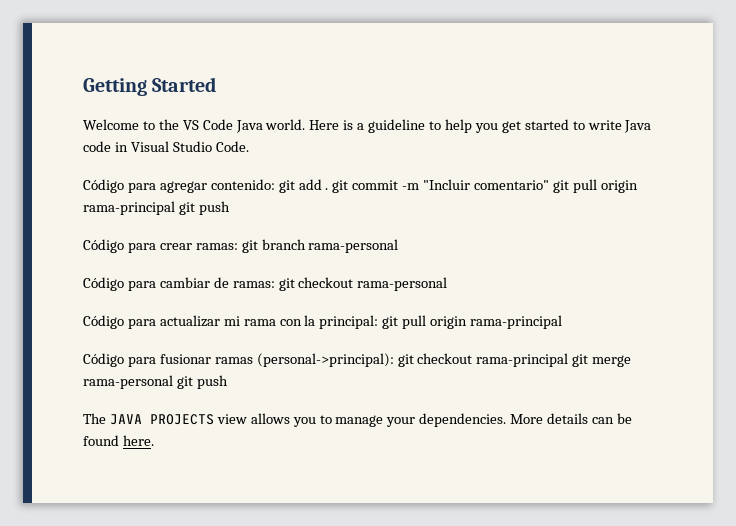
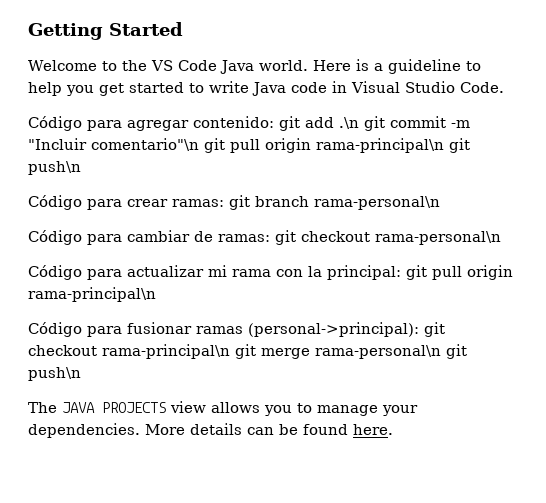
- Código para agregar contenido: git add . git commit -m "Incluir comentario" git pull origin rama-principal git push
+ Código para agregar contenido: git add .\n git commit -m "Incluir comentario"\n git pull origin rama-principal\n git push\n
- Código para crear ramas: git branch rama-personal
+ Código para crear ramas: git branch rama-personal\n
- Código para cambiar de ramas: git checkout rama-personal
+ Código para cambiar de ramas: git checkout rama-personal\n
- Código para actualizar mi rama con la principal: git pull origin rama-principal
+ Código para actualizar mi rama con la principal: git pull origin rama-principal\n
- Código para fusionar ramas (personal->principal): git checkout rama-principal git merge rama-personal git push
+ Código para fusionar ramas (personal->principal): git checkout rama-principal\n git merge rama-personal\n git push\n

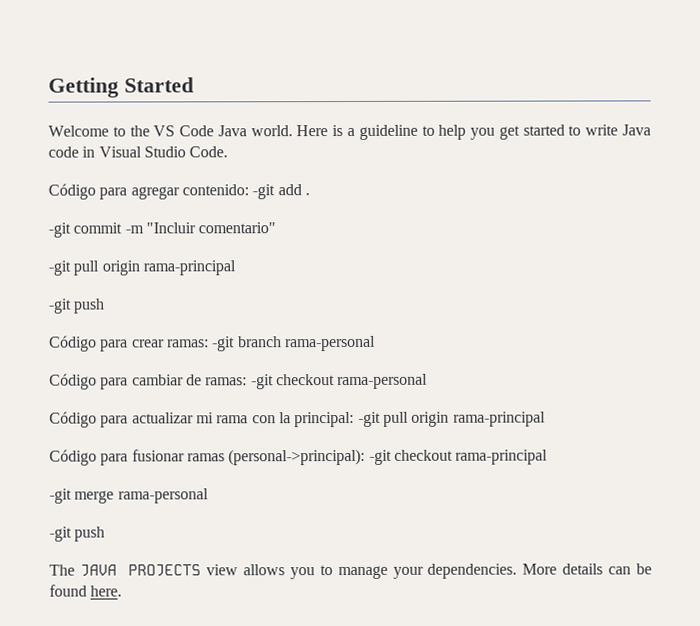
- Código para agregar contenido: git add .\n git commit -m "Incluir comentario"\n git pull origin rama-principal\n git push\n
+ Código para agregar contenido: -git add .
+ -git commit -m "Incluir comentario"
+ -git pull origin rama-principal
+ -git push
- Código para crear ramas: git branch rama-personal\n
+ Código para crear ramas: -git branch rama-personal
- Código para cambiar de ramas: git checkout rama-personal\n
+ Código para cambiar de ramas: -git checkout rama-personal
- Código para actualizar mi rama con la principal: git pull origin rama-principal\n
+ Código para actualizar mi rama con la principal: -git pull origin rama-principal
- Código para fusionar ramas (personal->principal): git checkout rama-principal\n git merge rama-personal\n git push\n
+ Código para fusionar ramas (personal->principal): -git checkout rama-principal
+ -git merge rama-personal
+ -git push

